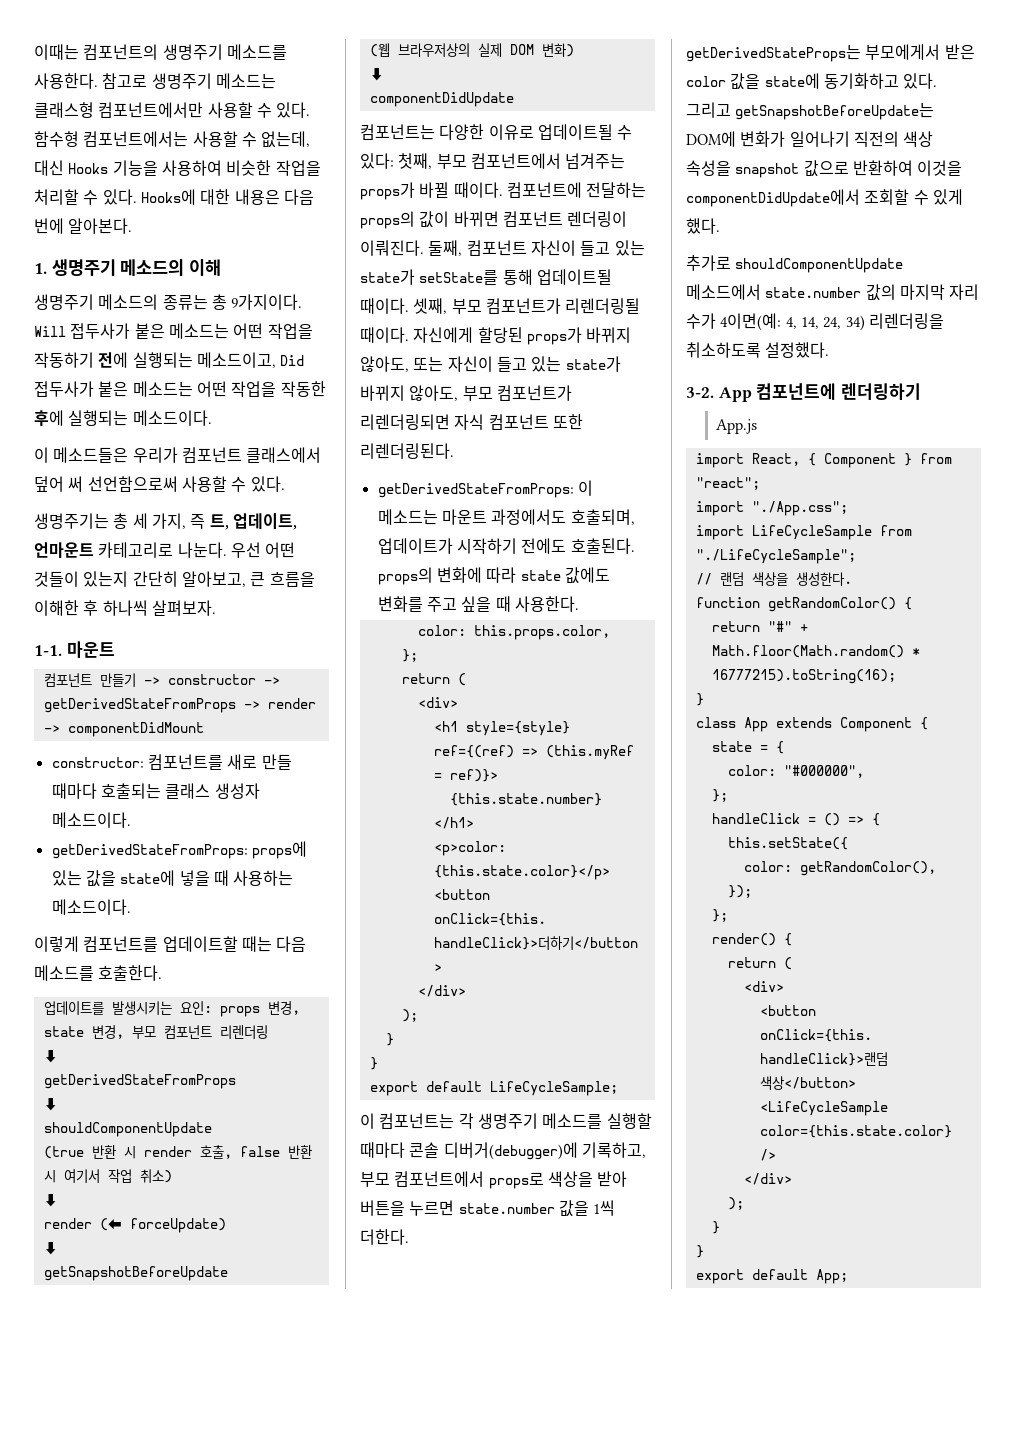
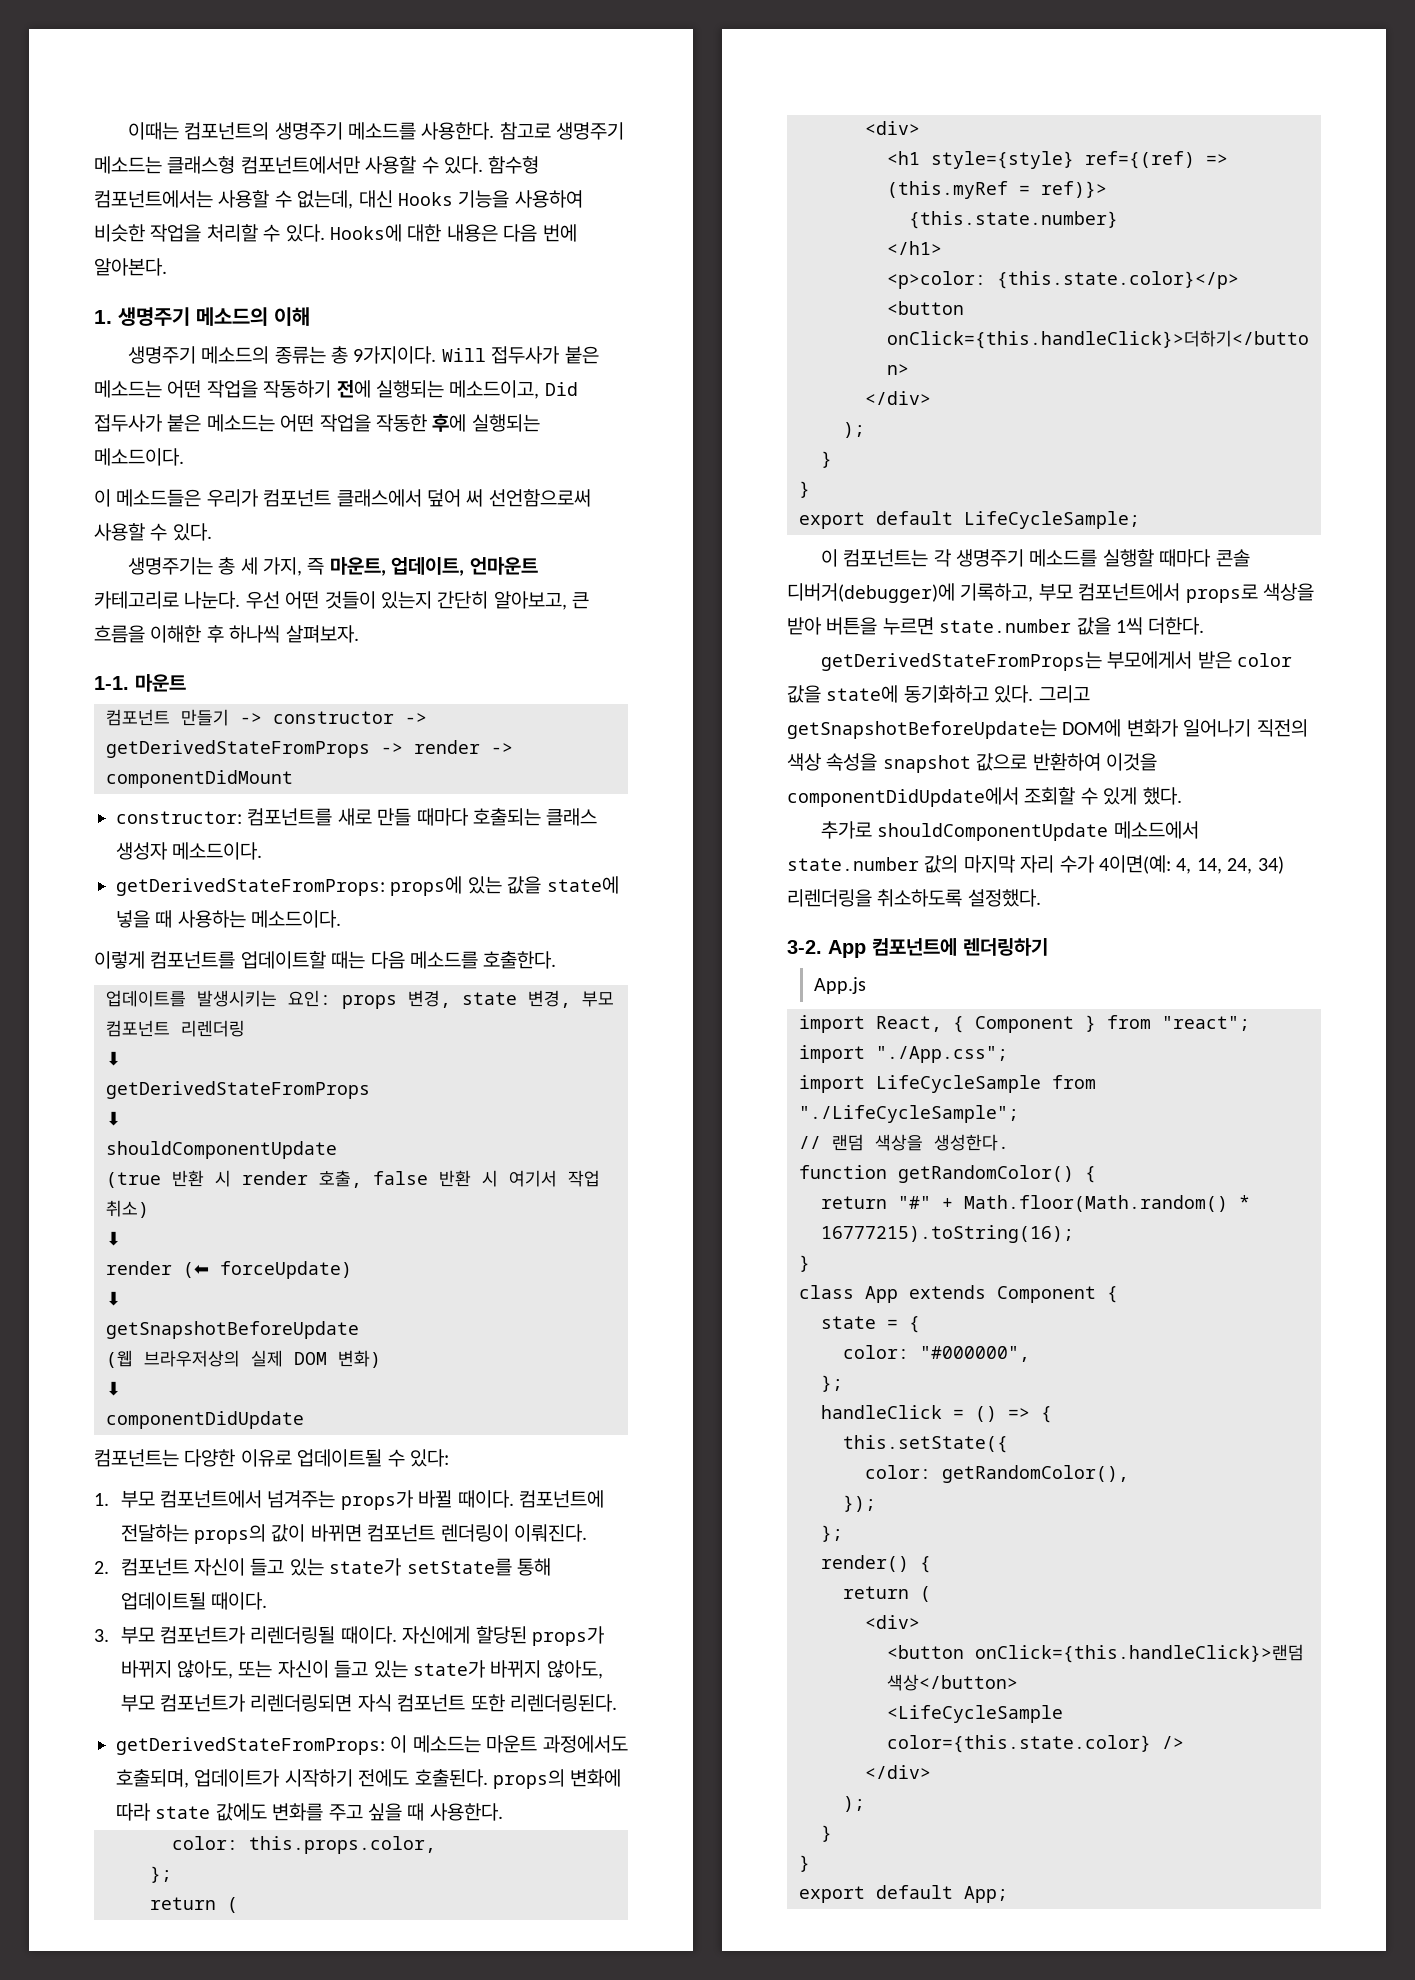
- 생명주기는 총 세 가지, 즉 트, 업데이트, 언마운트 카테고리로 나눈다.
+ 생명주기는 총 세 가지, 즉 마운트, 업데이트, 언마운트 카테고리로 나눈다.
- 컴포넌트는 다양한 이유로 업데이트될 수 있다: 첫째, 부모 컴포넌트에서 넘겨주는 props가 바뀔 때이다.
+ 컴포넌트는 다양한 이유로 업데이트될 수 있다:
+ 1. 부모 컴포넌트에서 넘겨주는 props가 바뀔 때이다.
- 컴포넌트에 전달하는 props의 값이 바뀌면 컴포넌트 렌더링이 이뤄진다. 둘째, 컴포넌트 자신이 들고 있는 state가 setState를 통해 업데이트될 때이다. 셋째, 부모 컴포넌트가 리렌더링될 때이다.
+ 컴포넌트에 전달하는 props의 값이 바뀌면 컴포넌트 렌더링이 이뤄진다.
+ 2. 컴포넌트 자신이 들고 있는 state가 setState를 통해 업데이트될 때이다.
+ 3. 부모 컴포넌트가 리렌더링될 때이다.
- getDerivedStateProps는 부모에게서 받은 color 값을 state에 동기화하고 있다.
+ getDerivedStateFromProps는 부모에게서 받은 color 값을 state에 동기화하고 있다.

